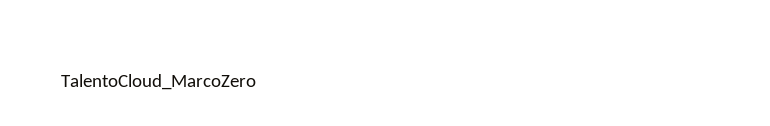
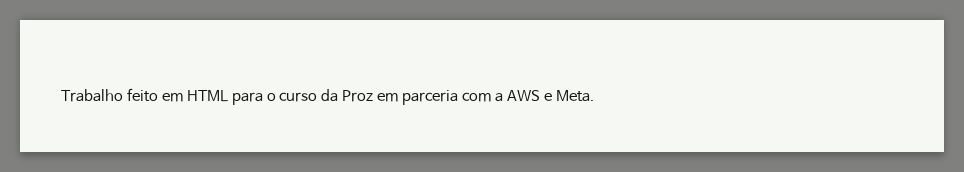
- TalentoCloud_MarcoZero
+ Trabalho feito em HTML para o curso da Proz em parceria com a AWS e Meta.

